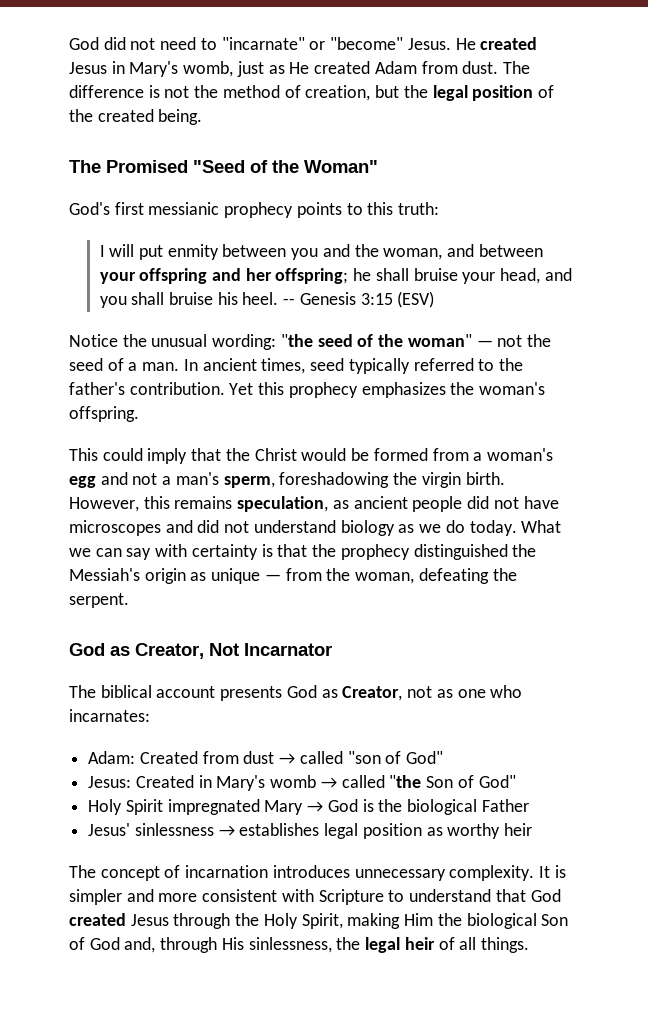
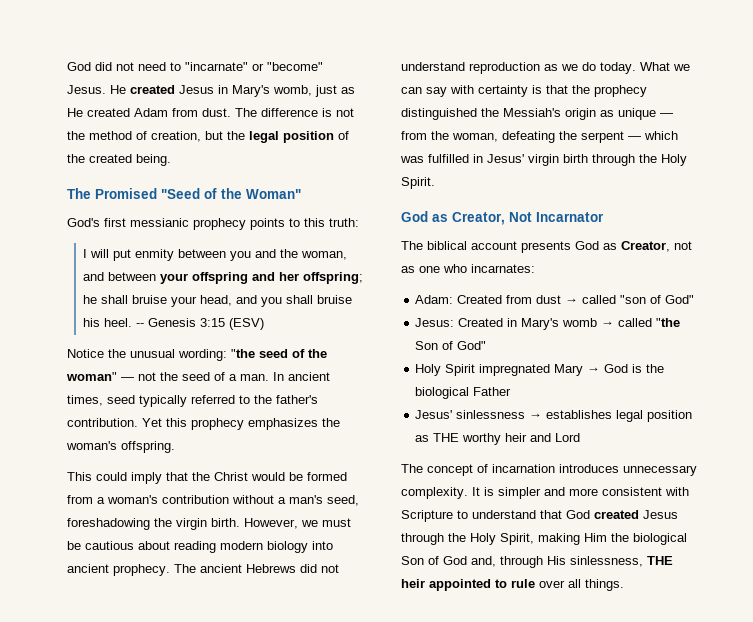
- This could imply that the Christ would be formed from a woman's egg and not a man's sperm, foreshadowing the virgin birth.
+ This could imply that the Christ would be formed from a woman's contribution without a man's seed, foreshadowing the virgin birth.
- However, this remains speculation, as ancient people did not have microscopes and did not understand biology as we do today.
+ However, we must be cautious about reading modern biology into ancient prophecy. The ancient Hebrews did not understand reproduction as we do today.
- What we can say with certainty is that the prophecy distinguished the Messiah's origin as unique — from the woman, defeating the serpent.
+ What we can say with certainty is that the prophecy distinguished the Messiah's origin as unique — from the woman, defeating the serpent — which was fulfilled in Jesus' virgin birth through the Holy Spirit.
- Jesus' sinlessness → establishes legal position as worthy heir
+ Jesus' sinlessness → establishes legal position as THE worthy heir and Lord
- It is simpler and more consistent with Scripture to understand that God created Jesus through the Holy Spirit, making Him the biological Son of God and, through His sinlessness, the legal heir of all things.
+ It is simpler and more consistent with Scripture to understand that God created Jesus through the Holy Spirit, making Him the biological Son of God and, through His sinlessness, THE heir appointed to rule over all things.

